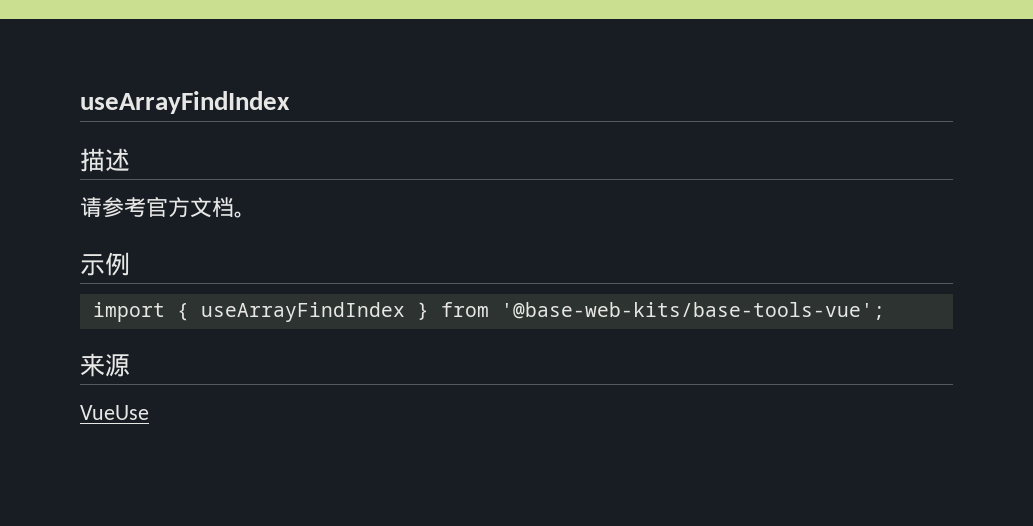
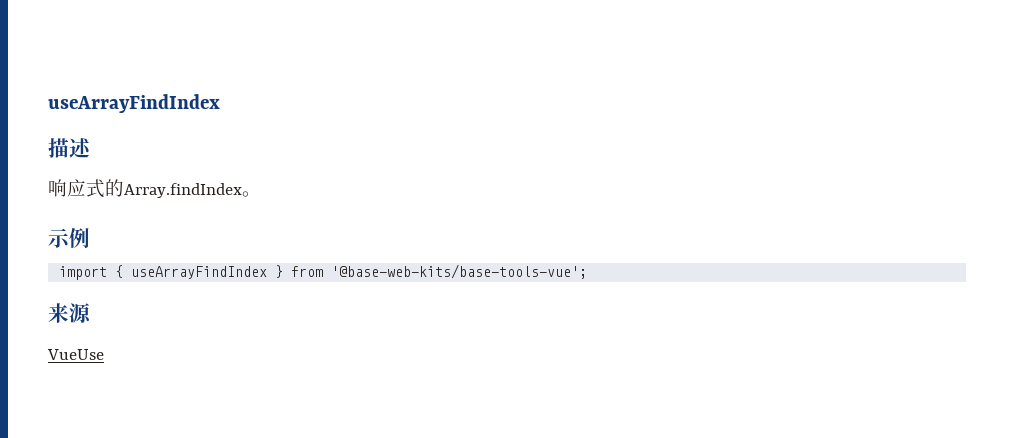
- 请参考官方文档。
+ 响应式的Array.findIndex。

